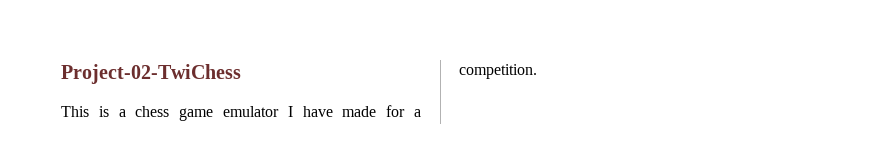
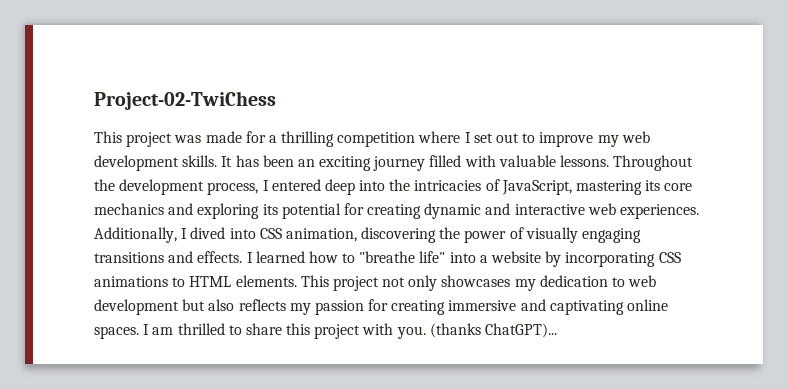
- This is a chess game emulator I have made for a competition.
+ This project was made for a thrilling competition where I set out to improve my web development skills. It has been an exciting journey filled with valuable lessons. Throughout the development process, I entered deep into the intricacies of JavaScript, mastering its core mechanics and exploring its potential for creating dynamic and interactive web experiences. Additionally, I dived into CSS animation, discovering the power of visually engaging transitions and effects. I learned how to "breathe life" into a website by incorporating CSS animations to HTML elements. This project not only showcases my dedication to web development but also reflects my passion for creating immersive and captivating online spaces. I am thrilled to share this project with you. (thanks ChatGPT)...

